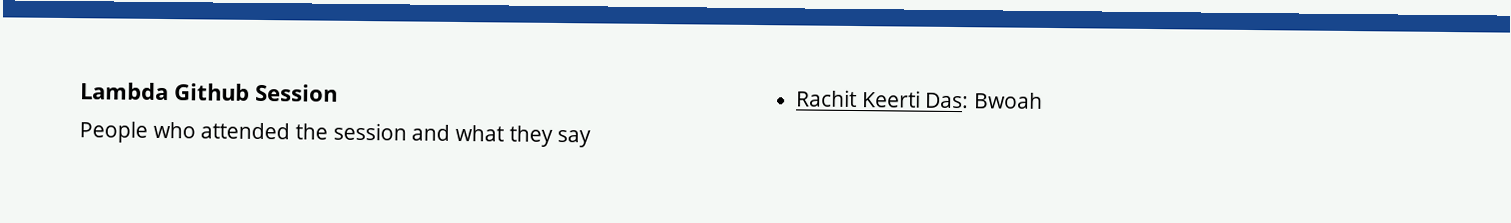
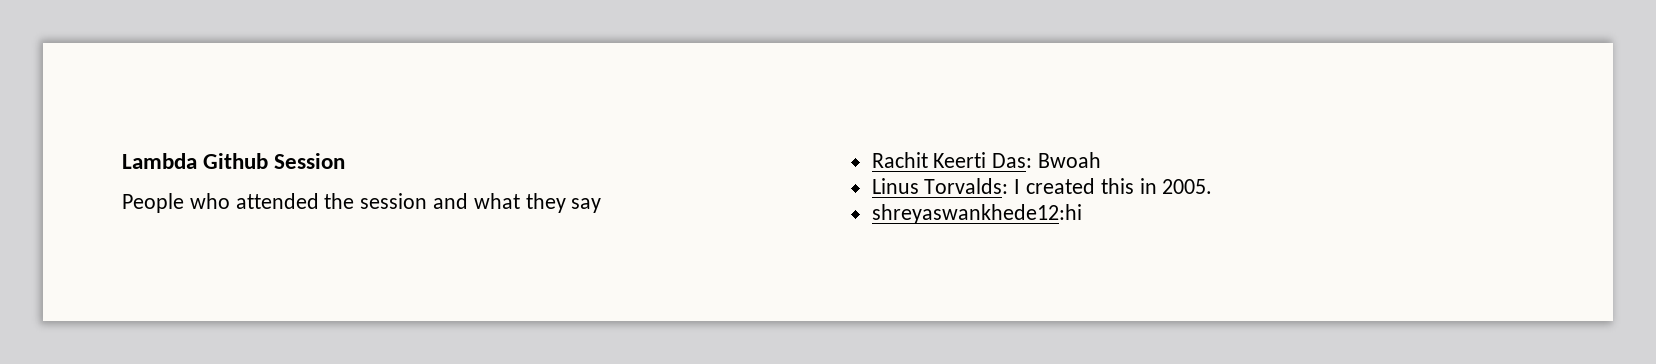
+ Linus Torvalds: I created this in 2005.
+ shreyaswankhede12:hi

